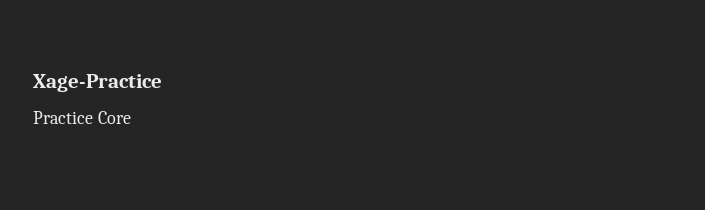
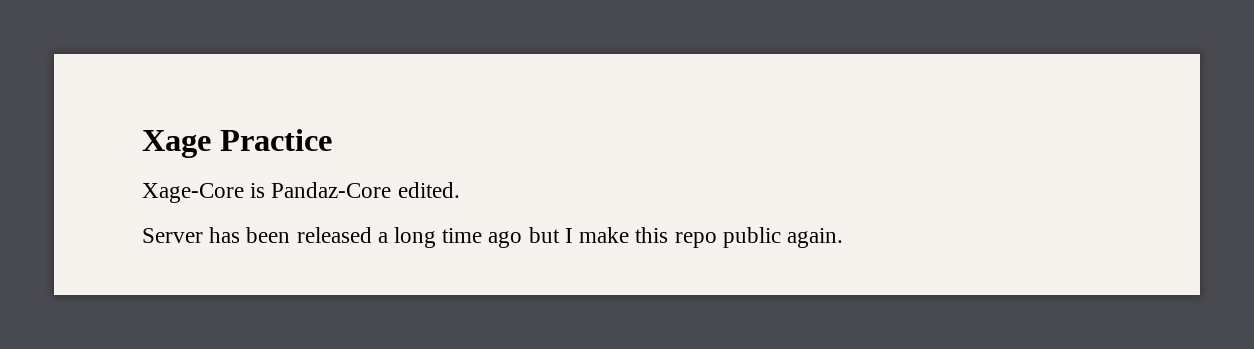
- Xage-Practice
- Practice Core
+ Xage Practice
+ Xage-Core is Pandaz-Core edited.
+ Server has been released a long time ago but I make this repo public again.

